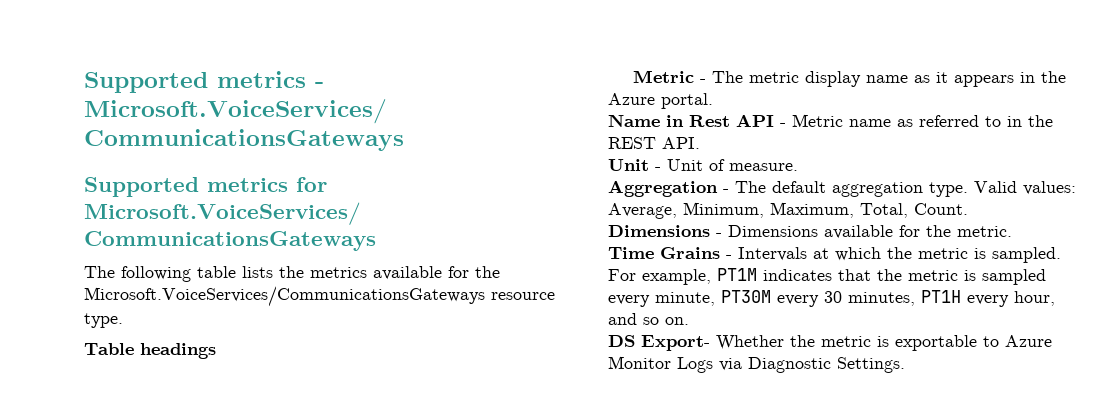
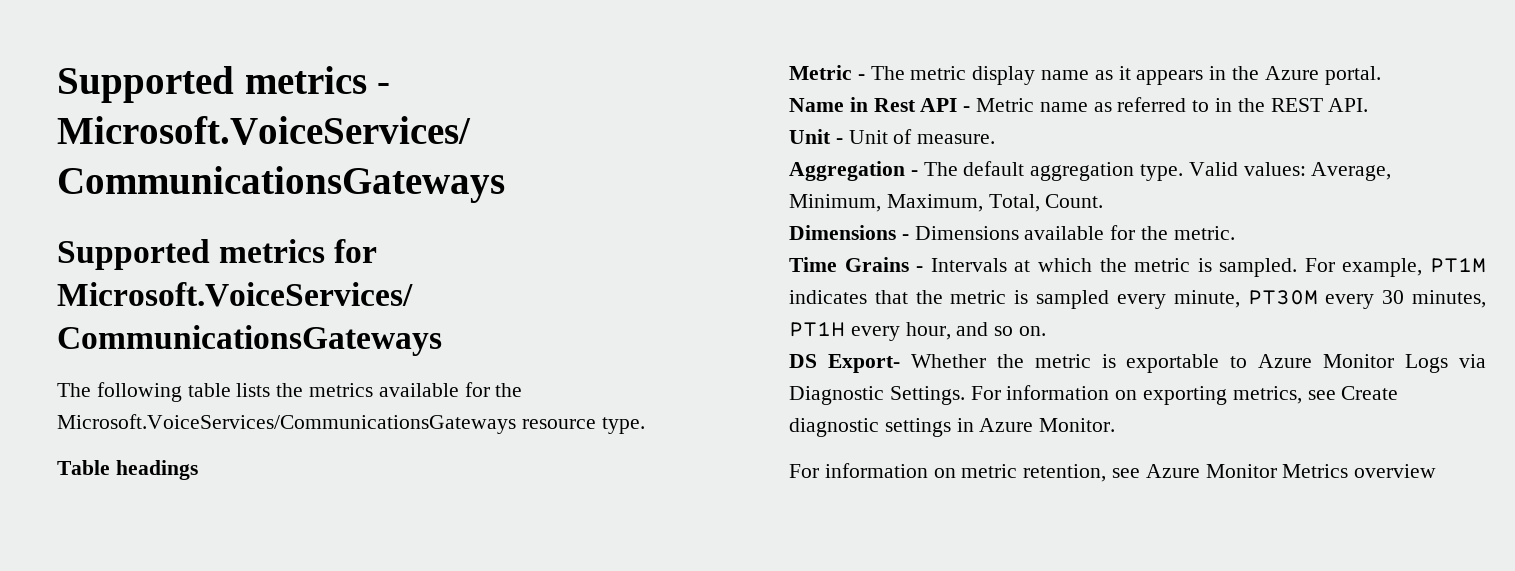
+ For information on exporting metrics, see Create diagnostic settings in Azure Monitor.
+ For information on metric retention, see Azure Monitor Metrics overview

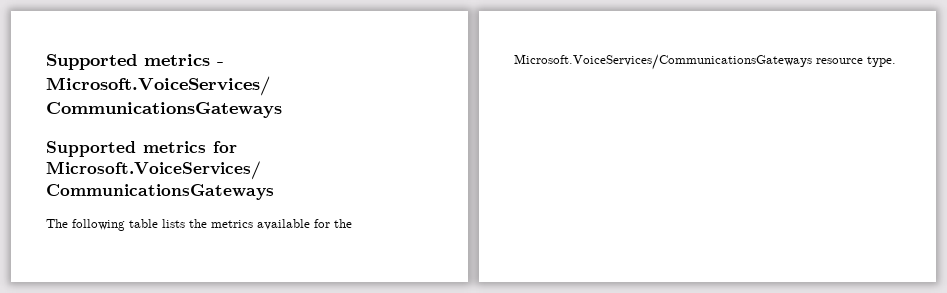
- Table headings
- Metric - The metric display name as it appears in the Azure portal.
- Name in Rest API - Metric name as referred to in the REST API.
- Unit - Unit of measure.
- Aggregation - The default aggregation type. Valid values: Average, Minimum, Maximum, Total, Count.
- Dimensions - Dimensions available for the metric.
- Time Grains - Intervals at which the metric is sampled. For example, PT1M indicates that the metric is sampled every minute, PT30M every 30 minutes, PT1H every hour, and so on.
- DS Export- Whether the metric is exportable to Azure Monitor Logs via Diagnostic Settings. For information on exporting metrics, see Create diagnostic settings in Azure Monitor.
- For information on metric retention, see Azure Monitor Metrics overview

